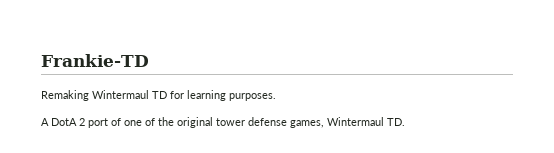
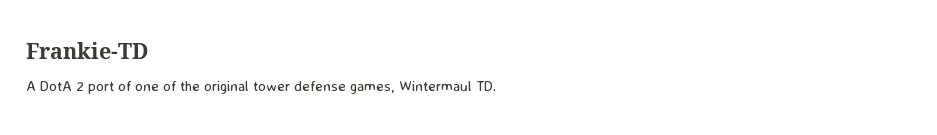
- Remaking Wintermaul TD for learning purposes.

